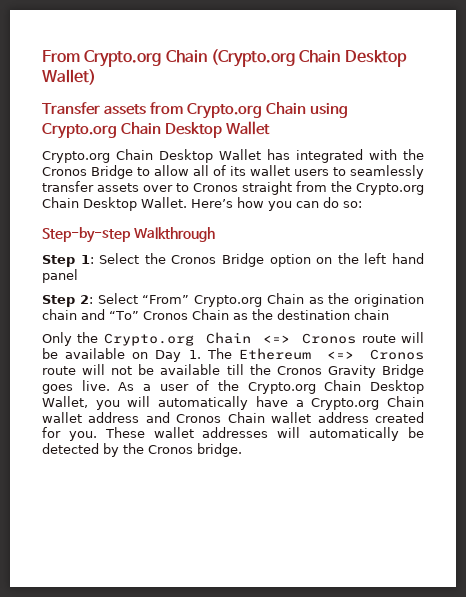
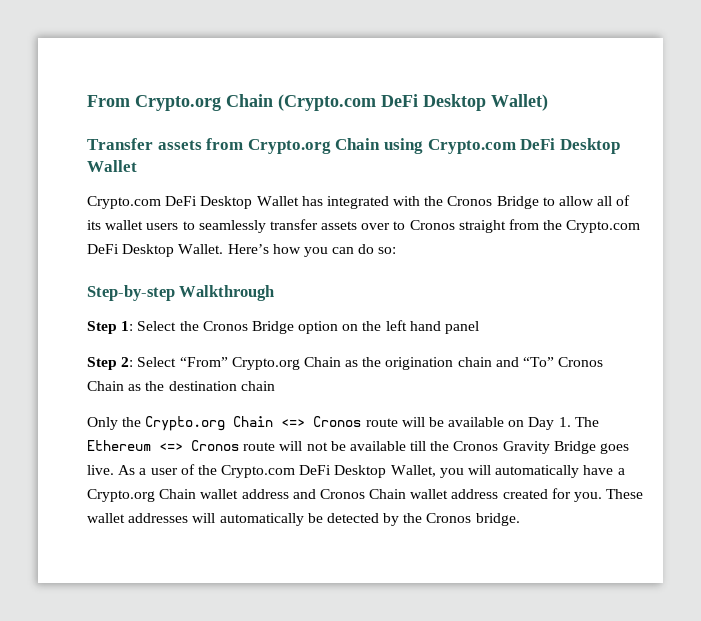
- From Crypto.org Chain (Crypto.org Chain Desktop Wallet)
+ From Crypto.org Chain (Crypto.com DeFi Desktop Wallet)
- Transfer assets from Crypto.org Chain using Crypto.org Chain Desktop Wallet
+ Transfer assets from Crypto.org Chain using Crypto.com DeFi Desktop Wallet
- Crypto.org Chain Desktop Wallet has integrated with the Cronos Bridge to allow all of its wallet users to seamlessly transfer assets over to Cronos straight from the Crypto.org Chain Desktop Wallet.
+ Crypto.com DeFi Desktop Wallet has integrated with the Cronos Bridge to allow all of its wallet users to seamlessly transfer assets over to Cronos straight from the Crypto.com DeFi Desktop Wallet.
- As a user of the Crypto.org Chain Desktop Wallet, you will automatically have a Crypto.org Chain wallet address and Cronos Chain wallet address created for you.
+ As a user of the Crypto.com DeFi Desktop Wallet, you will automatically have a Crypto.org Chain wallet address and Cronos Chain wallet address created for you.

